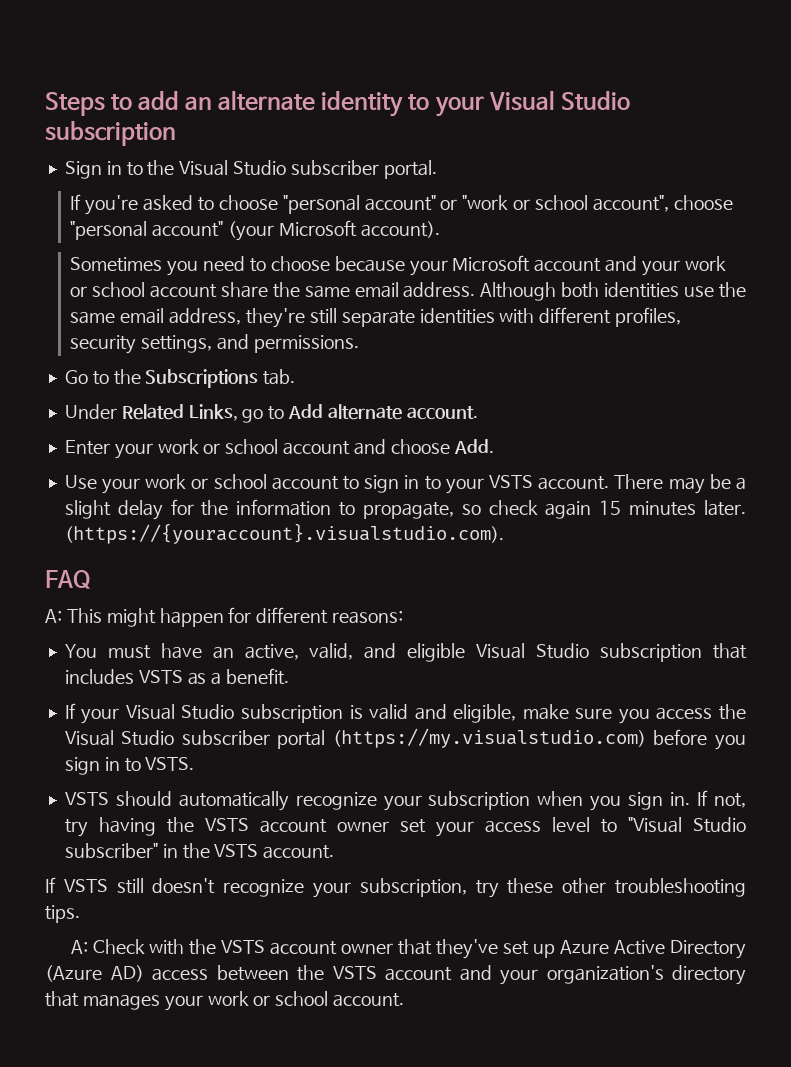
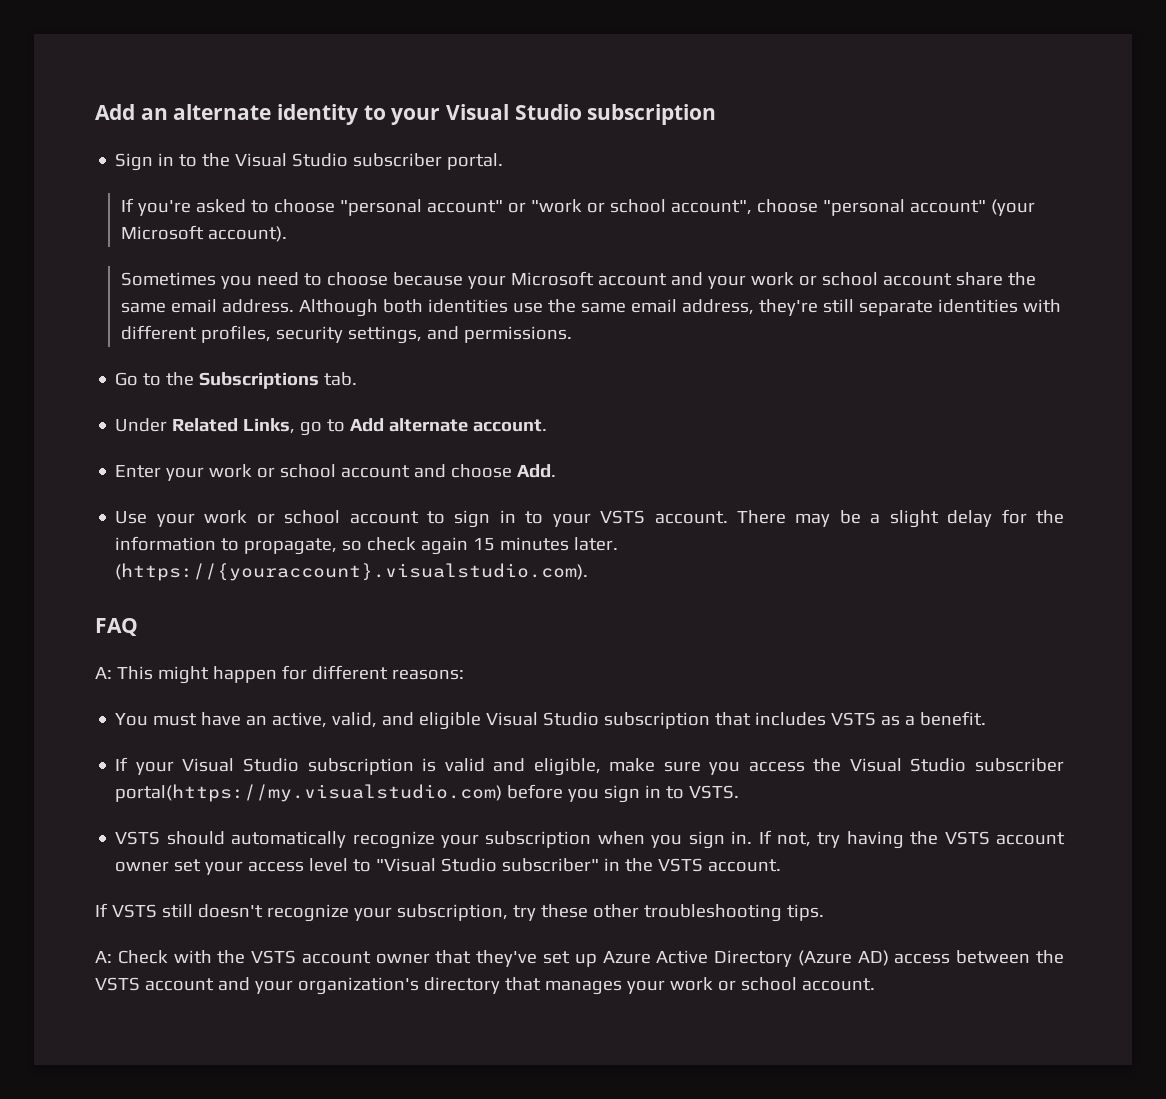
- Steps to add an alternate identity to your Visual Studio subscription
+ Add an alternate identity to your Visual Studio subscription
- If your Visual Studio subscription is valid and eligible, make sure you access the Visual Studio subscriber portal (https://my.visualstudio.com) before you sign in to VSTS.
+ If your Visual Studio subscription is valid and eligible, make sure you access the Visual Studio subscriber portal(https://my.visualstudio.com) before you sign in to VSTS.

